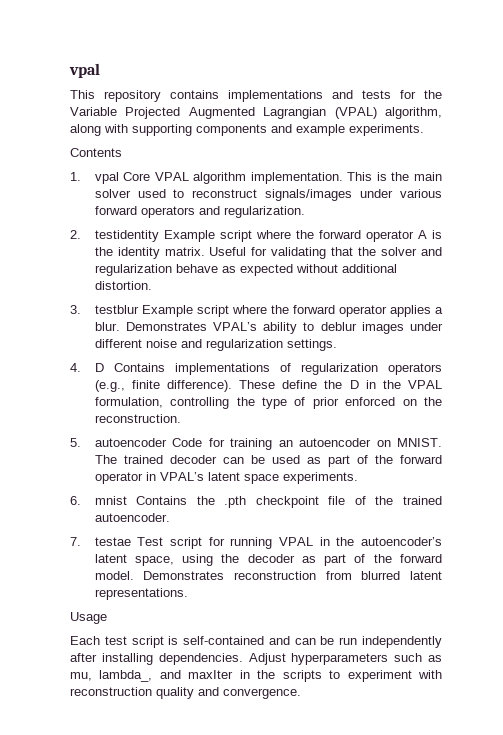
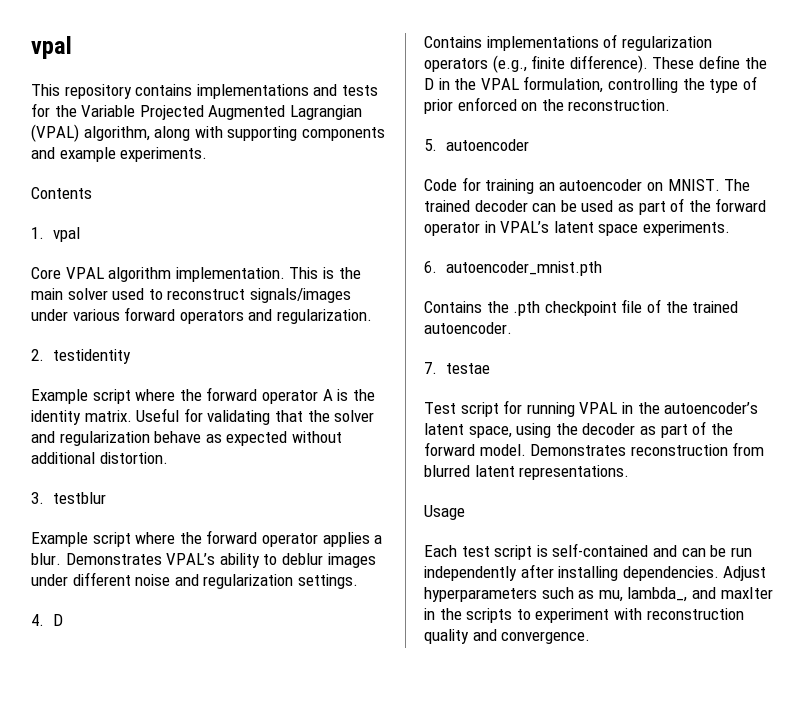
- 1. vpal Core VPAL algorithm implementation.
+ 1. vpal
+ Core VPAL algorithm implementation.
- 2. testidentity Example script where the forward operator A is the identity matrix.
+ 2. testidentity
+ Example script where the forward operator A is the identity matrix.
- 3. testblur Example script where the forward operator applies a blur.
+ 3. testblur
+ Example script where the forward operator applies a blur.
- 4. D Contains implementations of regularization operators (e.g., finite difference).
+ 4. D
+ Contains implementations of regularization operators (e.g., finite difference).
- 5. autoencoder Code for training an autoencoder on MNIST.
+ 5. autoencoder
+ Code for training an autoencoder on MNIST.
- 6. mnist Contains the .pth checkpoint file of the trained autoencoder.
+ 6. autoencoder_mnist.pth
+ Contains the .pth checkpoint file of the trained autoencoder.
- 7. testae Test script for running VPAL in the autoencoder’s latent space, using the decoder as part of the forward model.
+ 7. testae
+ Test script for running VPAL in the autoencoder’s latent space, using the decoder as part of the forward model.

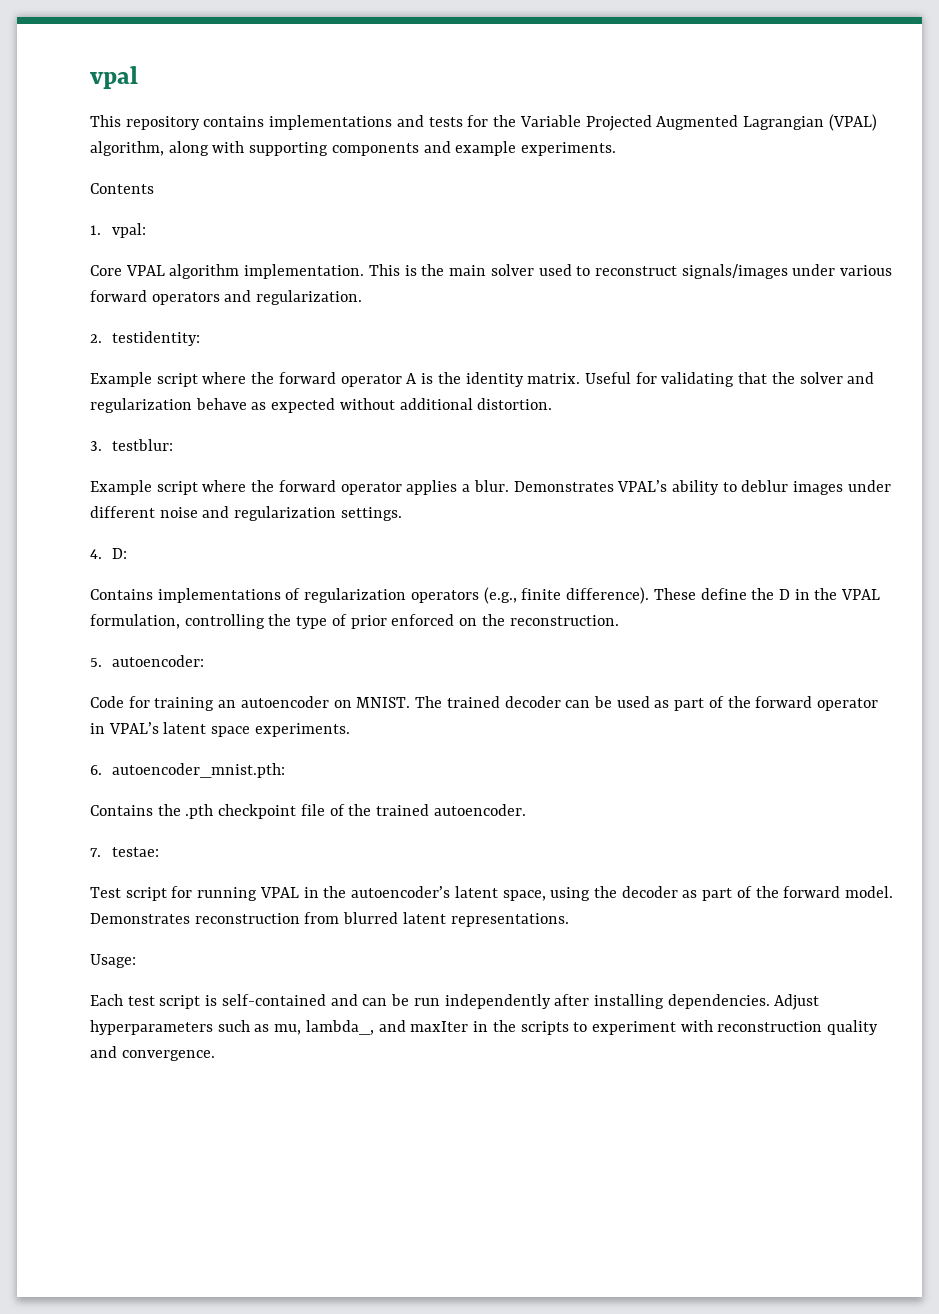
- 1. vpal
+ 1. vpal:
- 2. testidentity
+ 2. testidentity:
- 3. testblur
+ 3. testblur:
- 4. D
+ 4. D:
- 5. autoencoder
+ 5. autoencoder:
- 6. autoencoder_mnist.pth
+ 6. autoencoder_mnist.pth:
- 7. testae
+ 7. testae:
- Usage
+ Usage:

